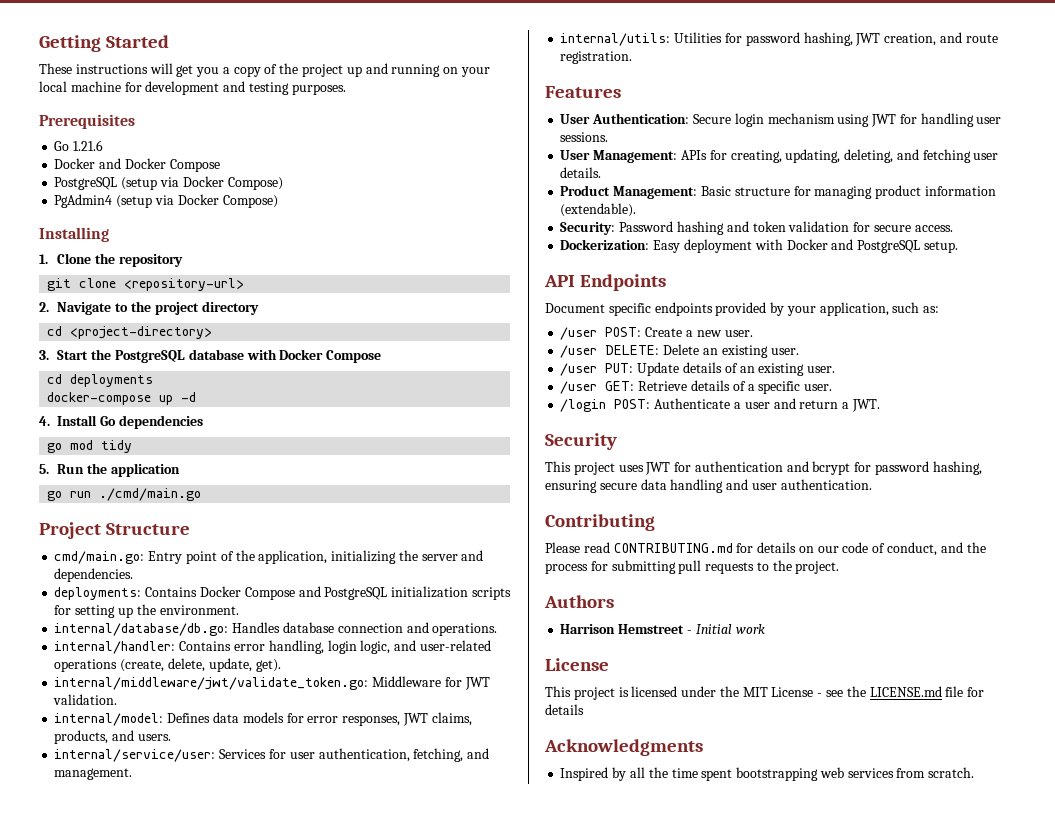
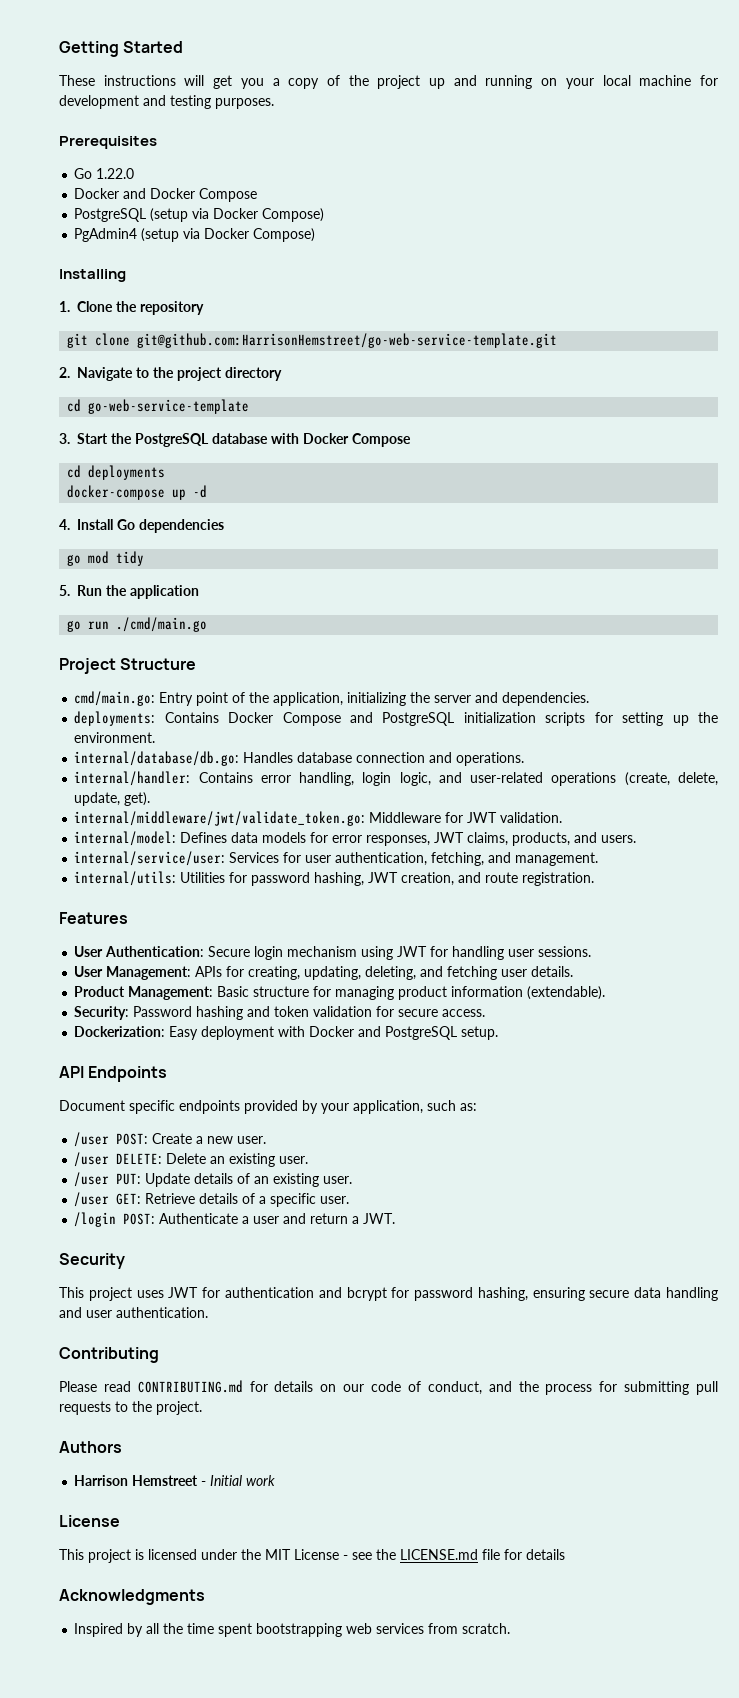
- Go 1.21.6
+ Go 1.22.0
- git clone <repository-url>
+ git clone git@github.com:HarrisonHemstreet/go-web-service-template.git
- cd <project-directory>
+ cd go-web-service-template

